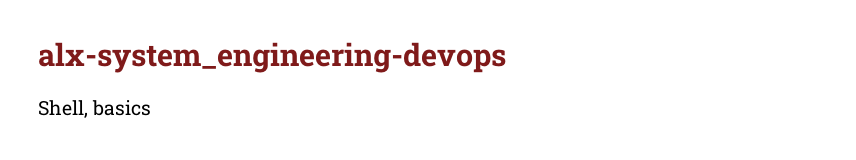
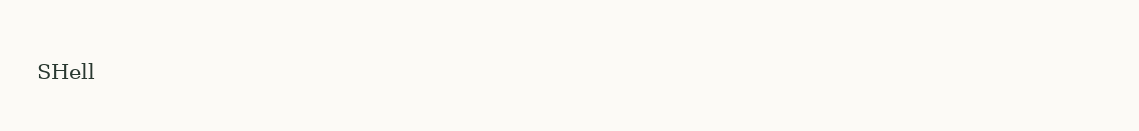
- alx-system_engineering-devops
- Shell, basics
+ SHell

